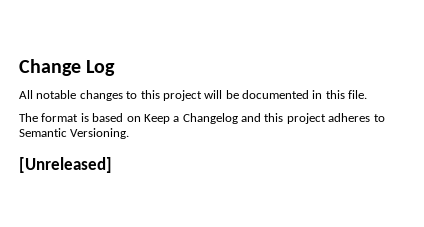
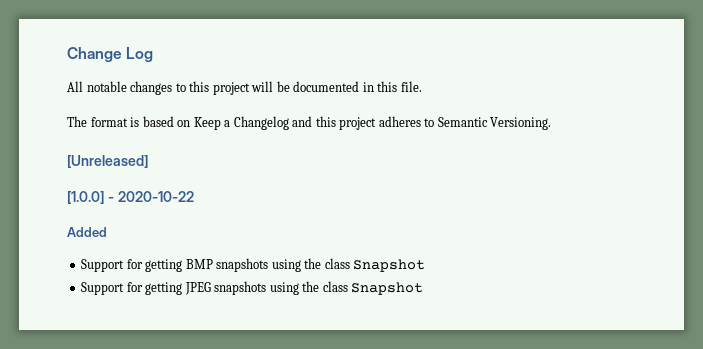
+ [1.0.0] - 2020-10-22
+ Added
+ Support for getting BMP snapshots using the class Snapshot
+ Support for getting JPEG snapshots using the class Snapshot

